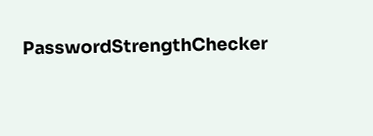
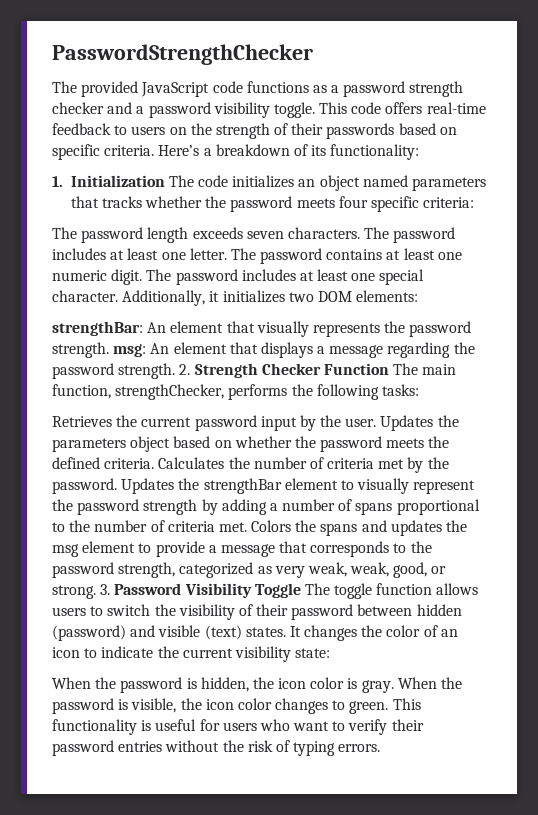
+ The provided JavaScript code functions as a password strength checker and a password visibility toggle. This code offers real-time feedback to users on the strength of their passwords based on specific criteria. Here’s a breakdown of its functionality:
+ 1. Initialization The code initializes an object named parameters that tracks whether the password meets four specific criteria:
+ The password length exceeds seven characters. The password includes at least one letter. The password contains at least one numeric digit. The password includes at least one special character. Additionally, it initializes two DOM elements:
+ strengthBar: An element that visually represents the password strength. msg: An element that displays a message regarding the password strength. 2. Strength Checker Function The main function, strengthChecker, performs the following tasks:
+ Retrieves the current password input by the user. Updates the parameters object based on whether the password meets the defined criteria. Calculates the number of criteria met by the password. Updates the strengthBar element to visually represent the password strength by adding a number of spans proportional to the number of criteria met. Colors the spans and updates the msg element to provide a message that corresponds to the password strength, categorized as very weak, weak, good, or strong. 3. Password Visibility Toggle The toggle function allows users to switch the visibility of their password between hidden (password) and visible (text) states. It changes the color of an icon to indicate the current visibility state:
+ When the password is hidden, the icon color is gray. When the password is visible, the icon color changes to green. This functionality is useful for users who want to verify their password entries without the risk of typing errors.

